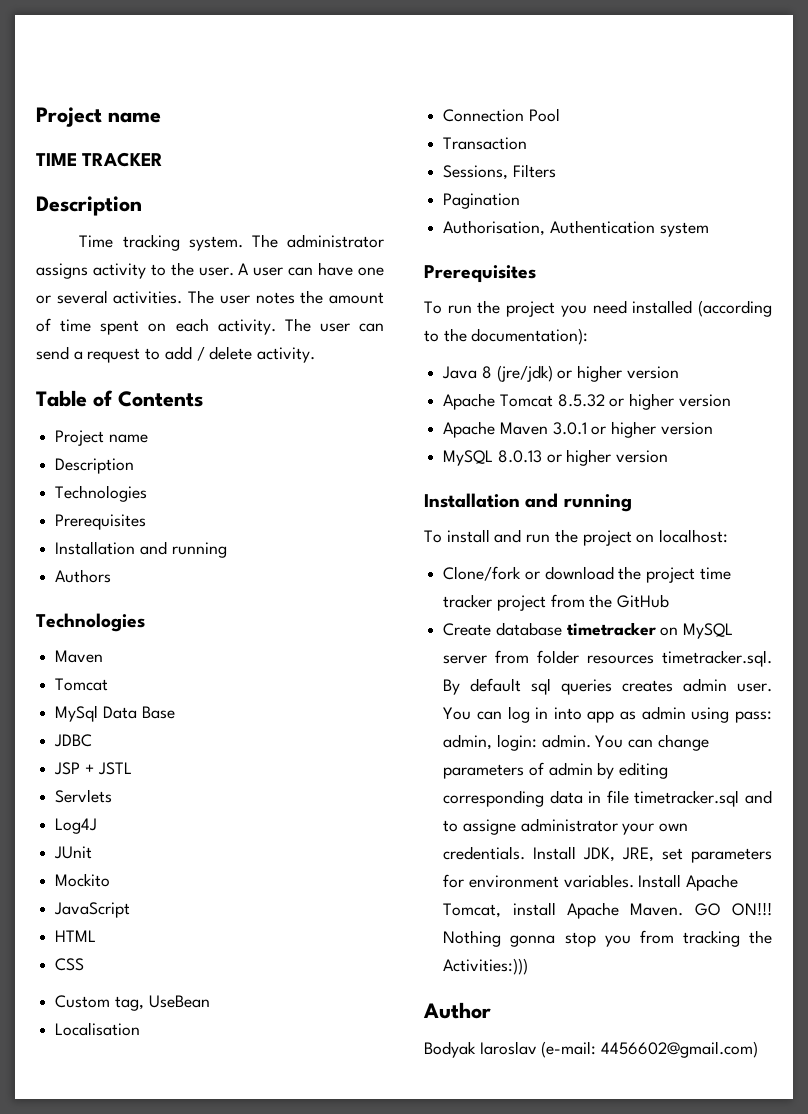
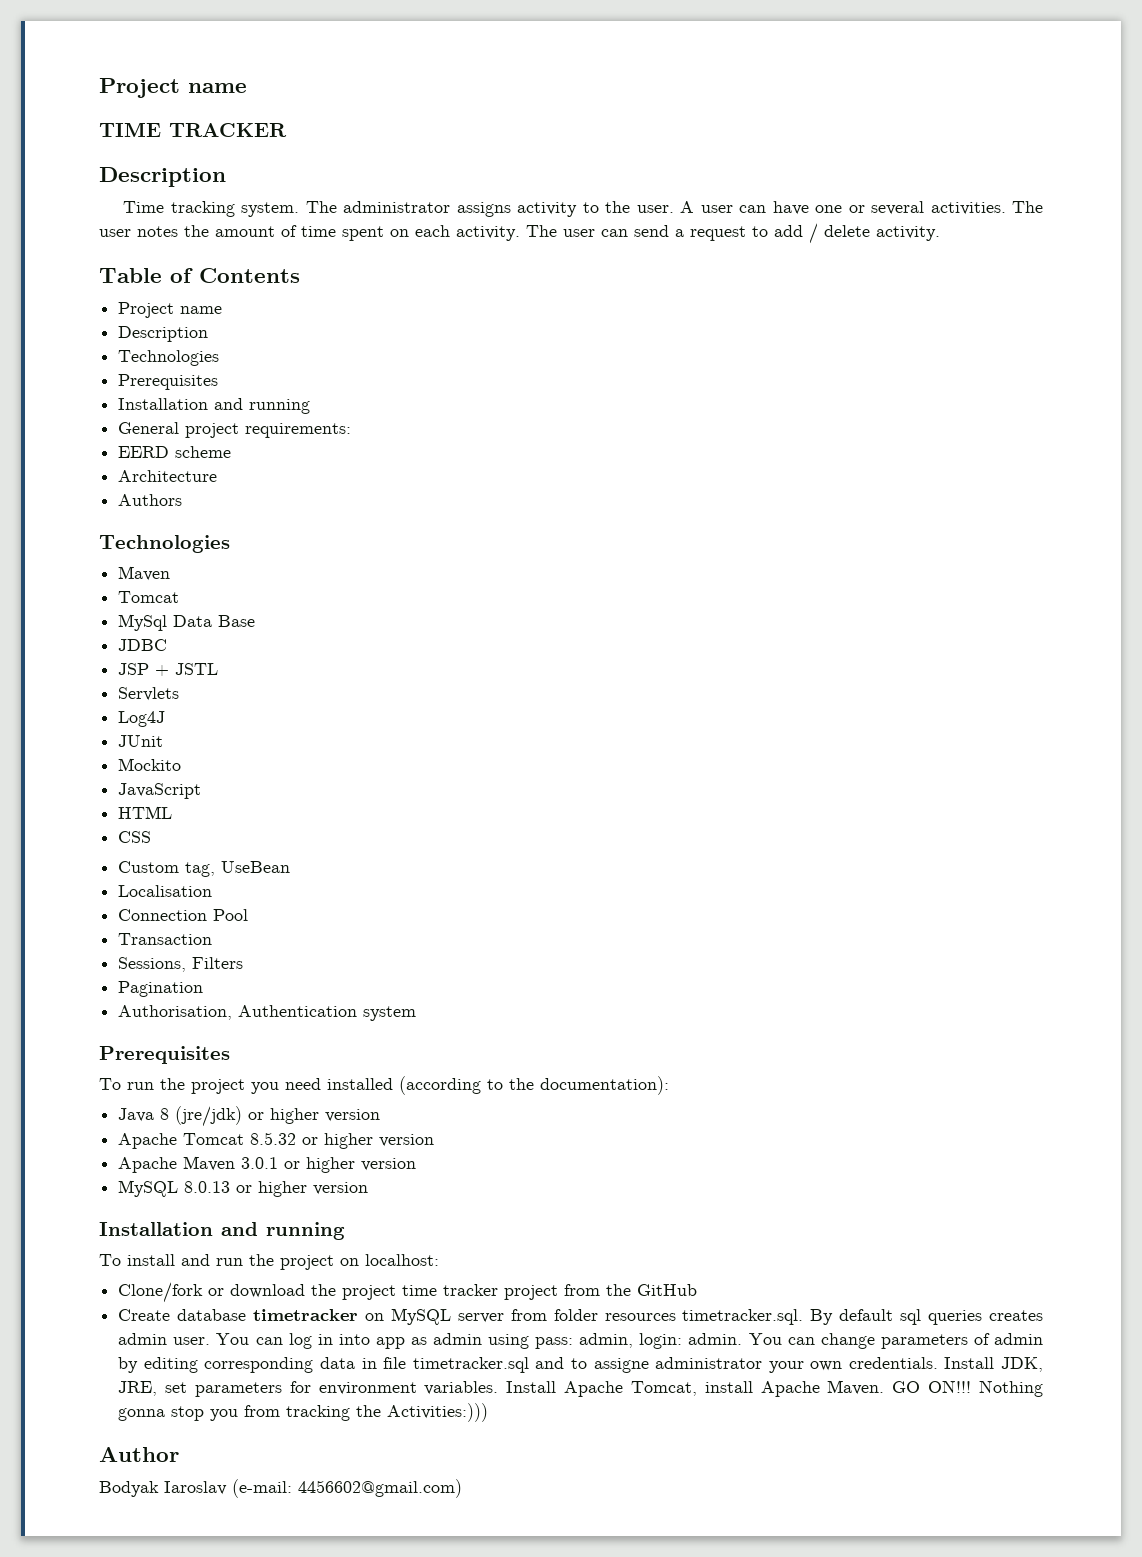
+ General project requirements:
+ EERD scheme
+ Architecture

